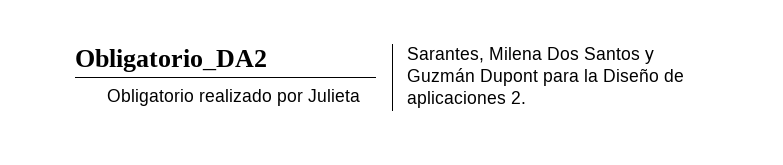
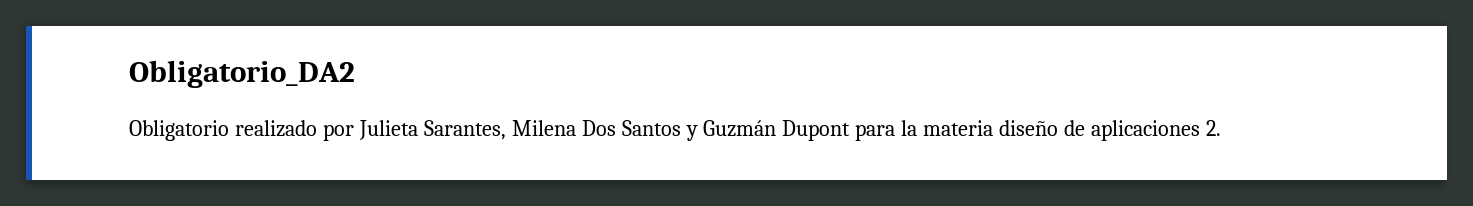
- Obligatorio realizado por Julieta Sarantes, Milena Dos Santos y Guzmán Dupont para la Diseño de aplicaciones 2.
+ Obligatorio realizado por Julieta Sarantes, Milena Dos Santos y Guzmán Dupont para la materia diseño de aplicaciones 2.

